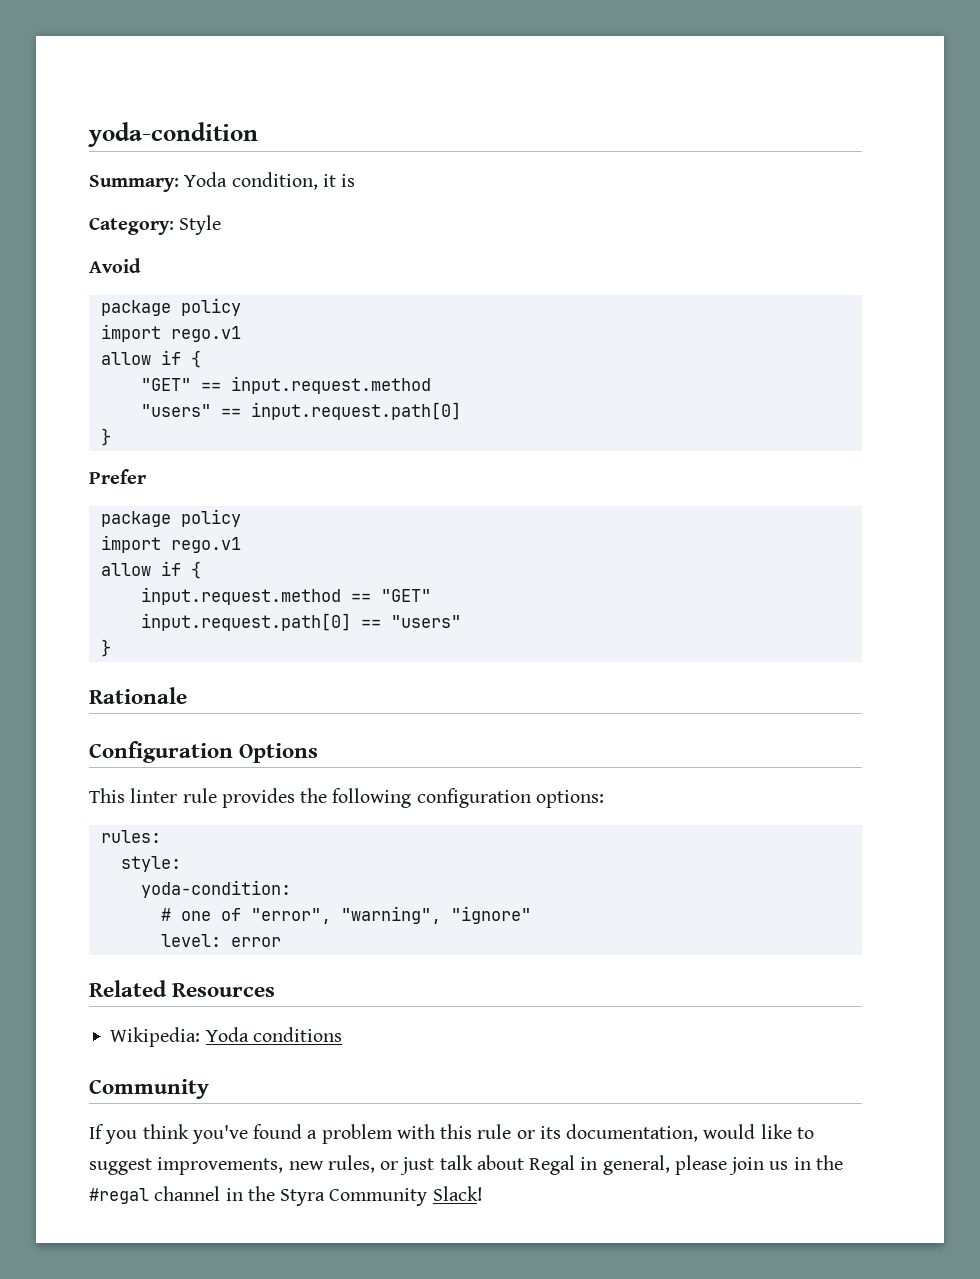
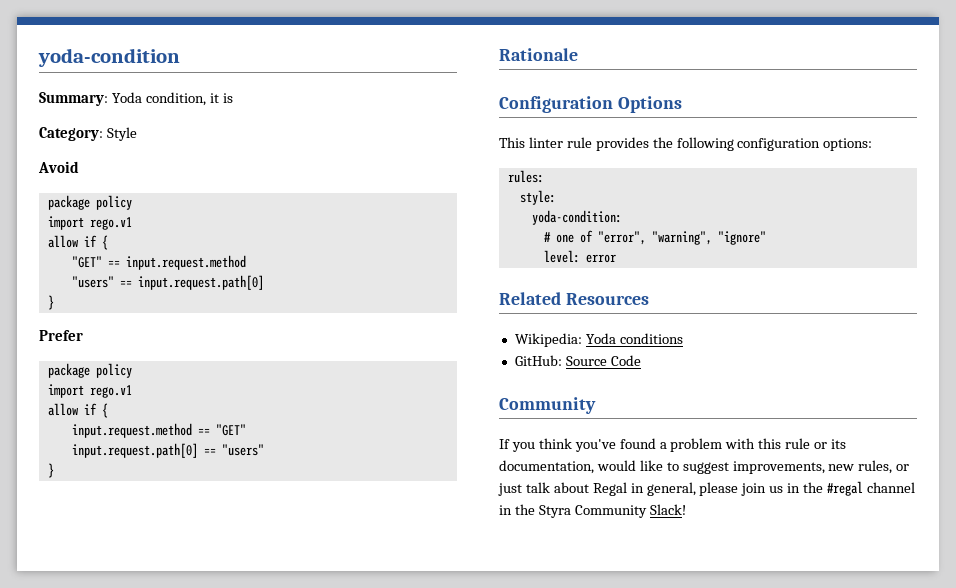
+ GitHub: Source Code

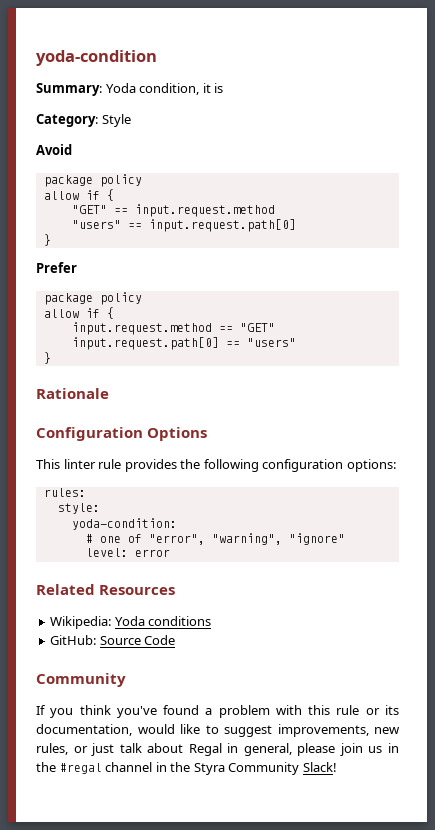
  Avoid
  package policy
- import rego.v1
  Prefer
  package policy
- import rego.v1

